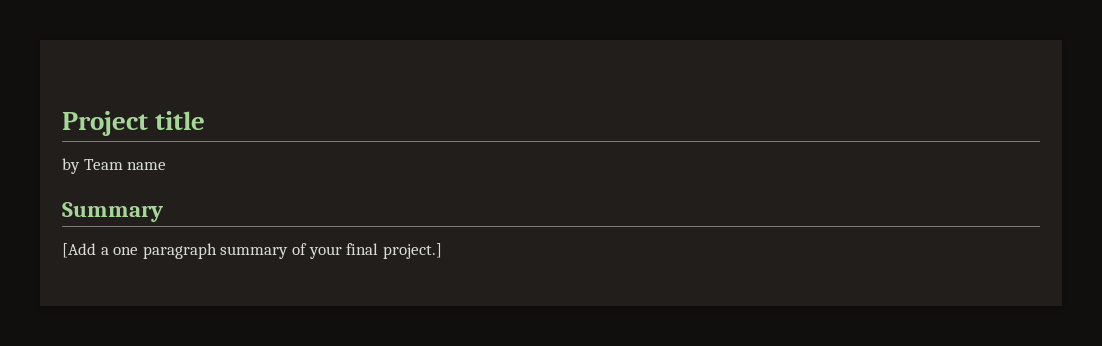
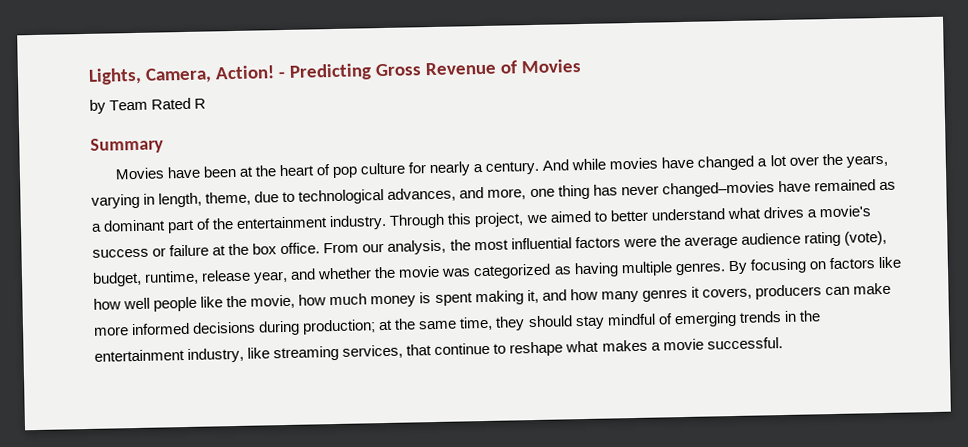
- Project title
+ Lights, Camera, Action! - Predicting Gross Revenue of Movies
- by Team name
+ by Team Rated R
- [Add a one paragraph summary of your final project.]
+ Movies have been at the heart of pop culture for nearly a century. And while movies have changed a lot over the years, varying in length, theme, due to technological advances, and more, one thing has never changed–movies have remained as a dominant part of the entertainment industry. Through this project, we aimed to better understand what drives a movie's success or failure at the box office. From our analysis, the most influential factors were the average audience rating (vote), budget, runtime, release year, and whether the movie was categorized as having multiple genres. By focusing on factors like how well people like the movie, how much money is spent making it, and how many genres it covers, producers can make more informed decisions during production; at the same time, they should stay mindful of emerging trends in the entertainment industry, like streaming services, that continue to reshape what makes a movie successful.

